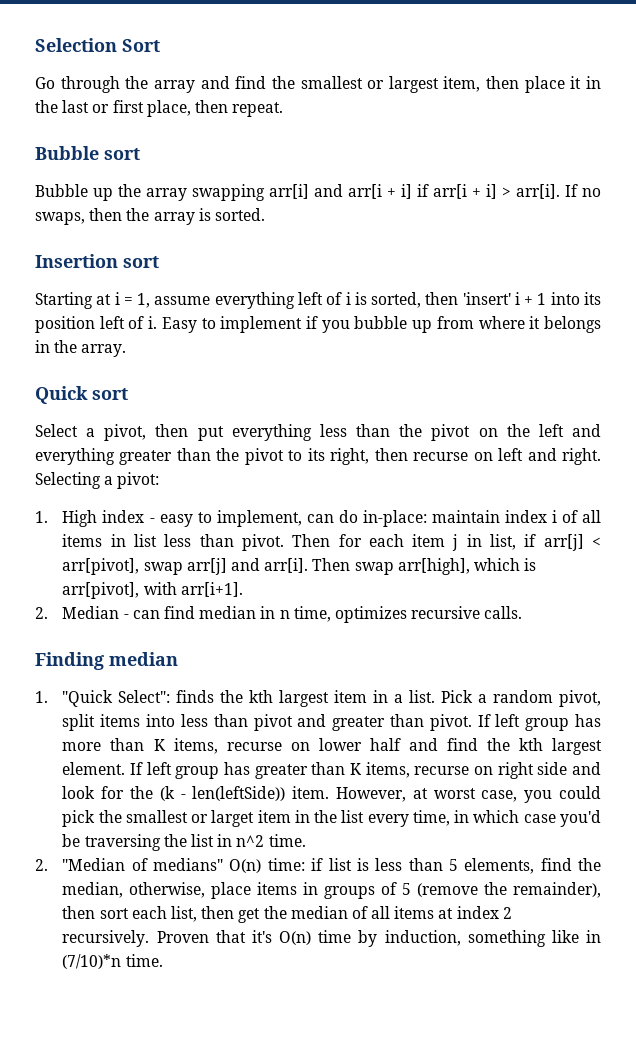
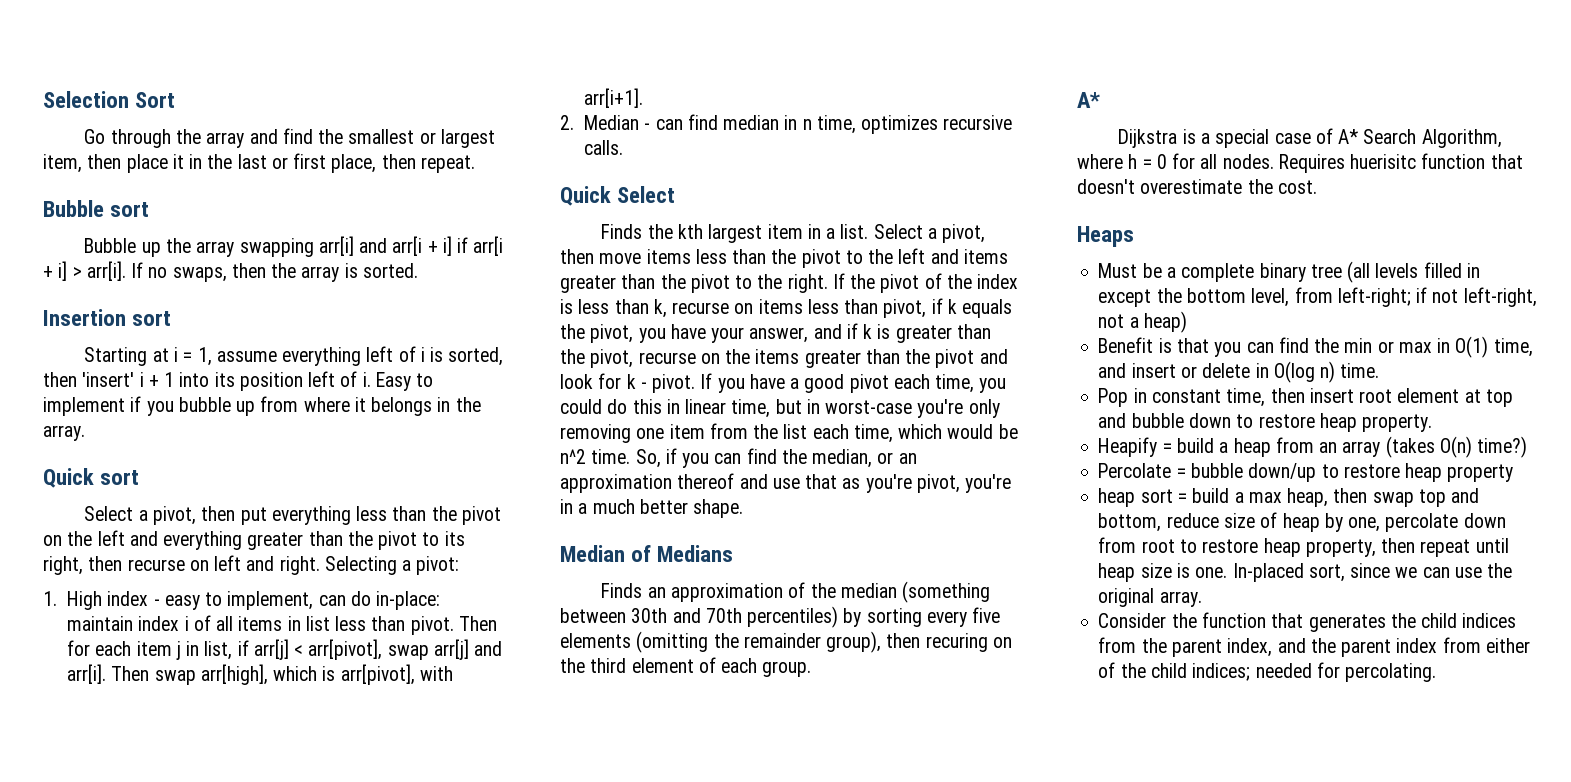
- Finding median
- 1. "Quick Select": finds the kth largest item in a list.
+ Quick Select
+ Finds the kth largest item in a list.
- Pick a random pivot, split items into less than pivot and greater than pivot. If left group has more than K items, recurse on lower half and find the kth largest element. If left group has greater than K items, recurse on right side and look for the (k - len(leftSide)) item. However, at worst case, you could pick the smallest or larget item in the list every time, in which case you'd be traversing the list in n^2 time.
- 2. "Median of medians" O(n) time: if list is less than 5 elements, find the median, otherwise, place items in groups of 5 (remove the remainder), then sort each list, then get the median of all items at index 2 recursively. Proven that it's O(n) time by induction, something like in (7/10)*n time.
+ Select a pivot, then move items less than the pivot to the left and items greater than the pivot to the right. If the pivot of the index is less than k, recurse on items less than pivot, if k equals the pivot, you have your answer, and if k is greater than the pivot, recurse on the items greater than the pivot and look for k - pivot. If you have a good pivot each time, you could do this in linear time, but in worst-case you're only removing one item from the list each time, which would be n^2 time. So, if you can find the median, or an approximation thereof and use that as you're pivot, you're in a much better shape.
+ Median of Medians
+ Finds an approximation of the median (something between 30th and 70th percentiles) by sorting every five elements (omitting the remainder group), then recuring on the third element of each group.
+ A*
+ Dijkstra is a special case of A* Search Algorithm, where h = 0 for all nodes. Requires huerisitc function that doesn't overestimate the cost.
+ Heaps
+ Must be a complete binary tree (all levels filled in except the bottom level, from left-right; if not left-right, not a heap)
+ Benefit is that you can find the min or max in O(1) time, and insert or delete in O(log n) time.
+ Pop in constant time, then insert root element at top and bubble down to restore heap property.
+ Heapify = build a heap from an array (takes O(n) time?)
+ Percolate = bubble down/up to restore heap property
+ heap sort = build a max heap, then swap top and bottom, reduce size of heap by one, percolate down from root to restore heap property, then repeat until heap size is one. In-placed sort, since we can use the original array.
+ Consider the function that generates the child indices from the parent index, and the parent index from either of the child indices; needed for percolating.

